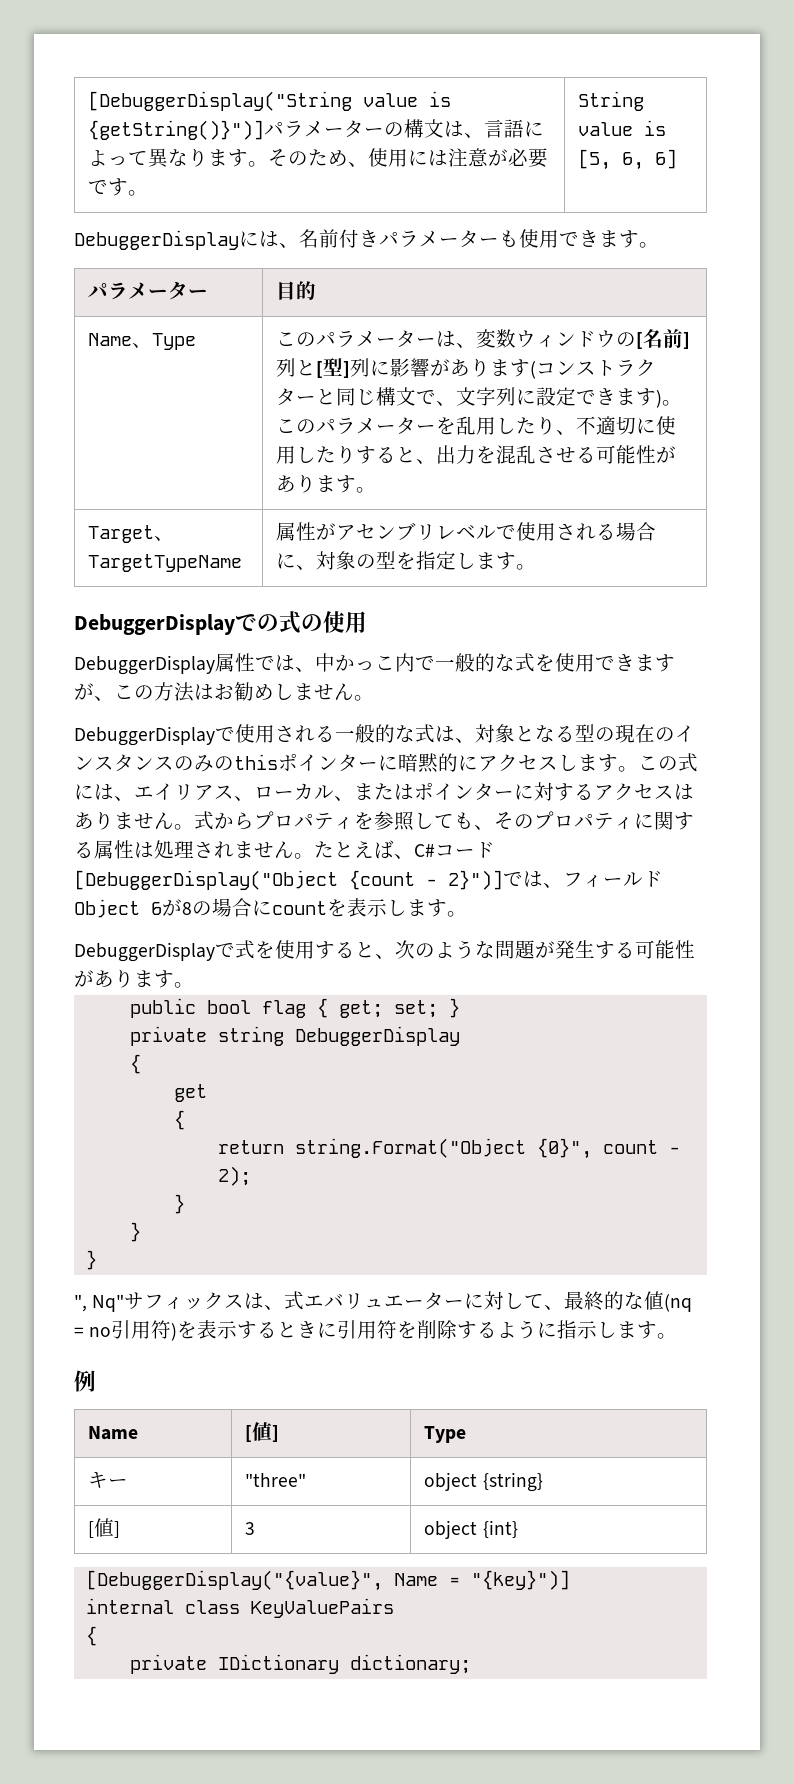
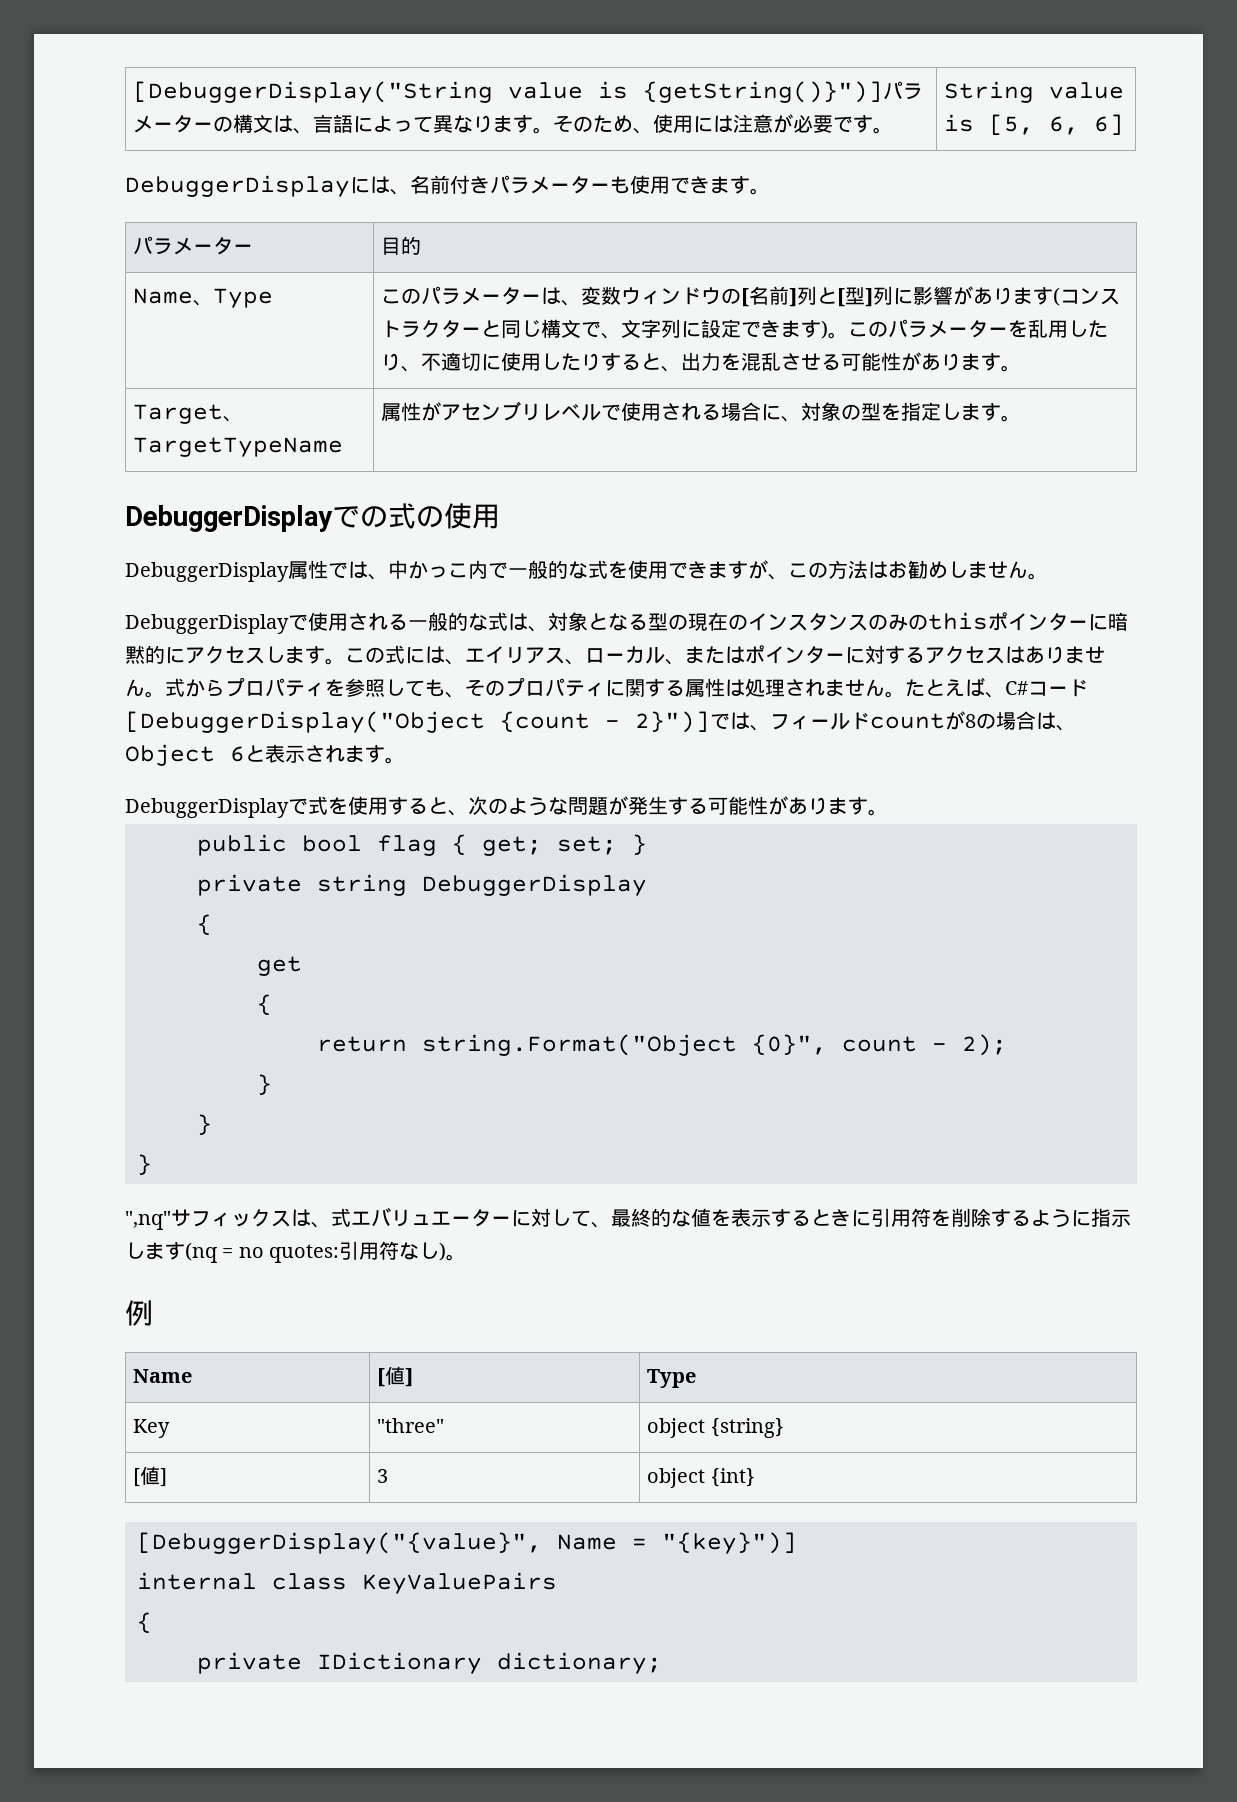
- たとえば、C#コード[DebuggerDisplay("Object {count - 2}")]では、フィールドObject 6が8の場合にcountを表示します。
+ たとえば、C#コード[DebuggerDisplay("Object {count - 2}")]では、フィールドcountが8の場合は、Object 6と表示されます。
- ", Nq"サフィックスは、式エバリュエーターに対して、最終的な値(nq = no引用符)を表示するときに引用符を削除するように指示します。
+ ",nq"サフィックスは、式エバリュエーターに対して、最終的な値を表示するときに引用符を削除するように指示します(nq = no quotes:引用符なし)。
- キー | "three" | object {string}
+ Key | "three" | object {string}

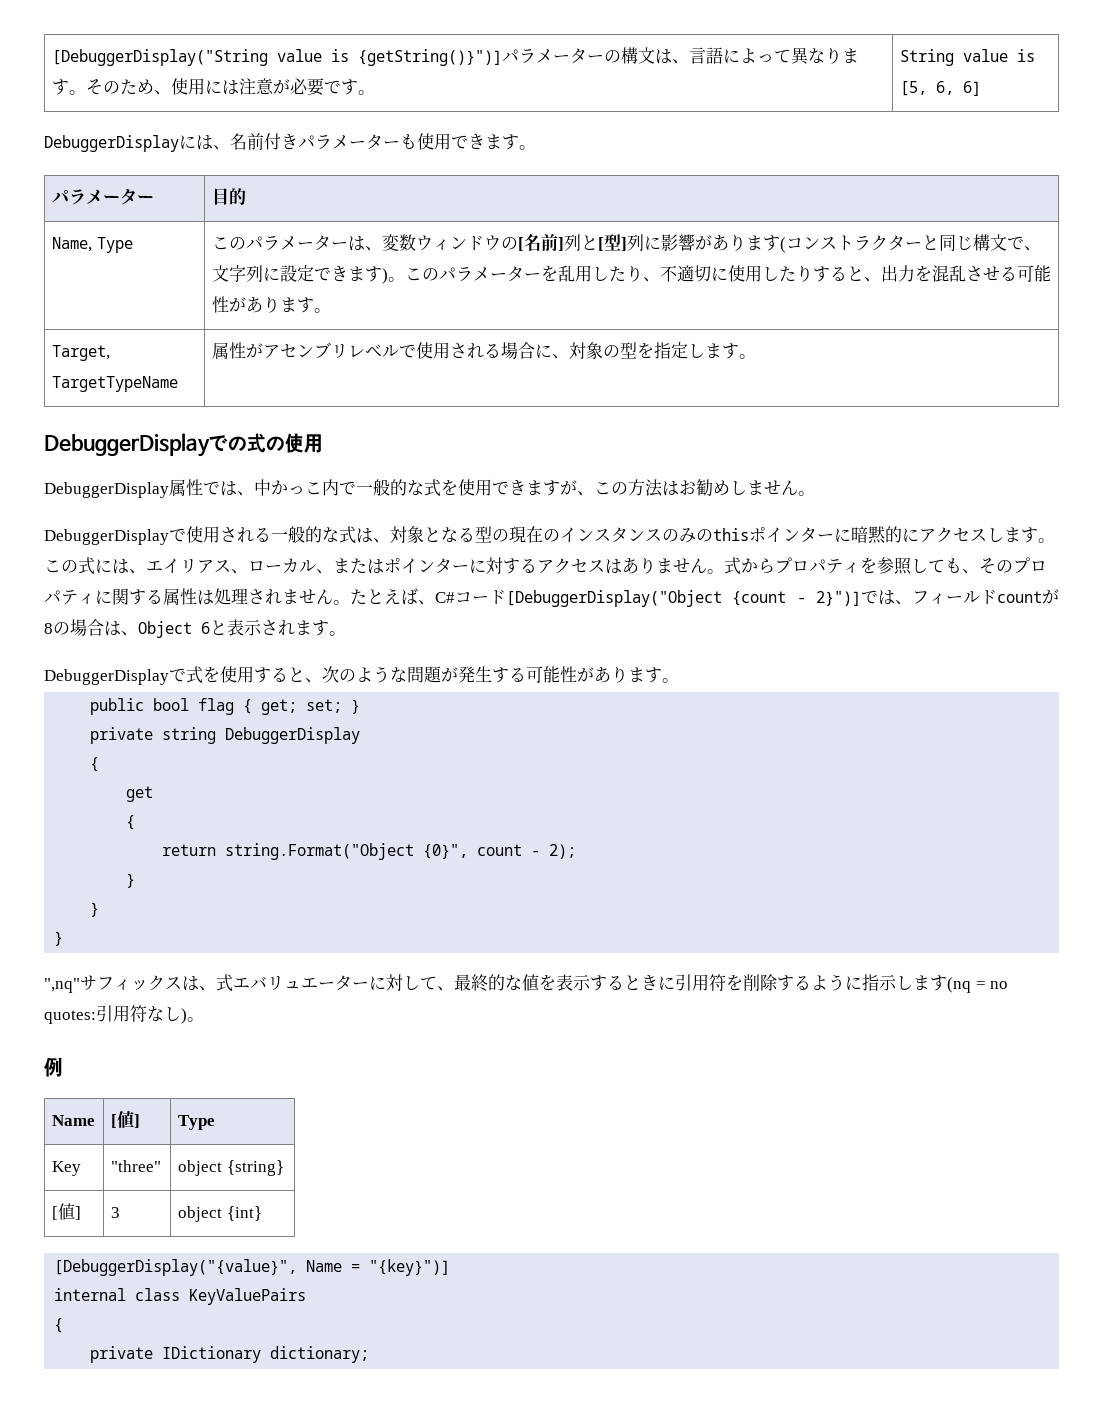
- Name、Type
+ Name, Type
- Target、TargetTypeName | 属性がアセンブリレベルで使用される場合に、対象の型を指定します。
+ Target, TargetTypeName | 属性がアセンブリレベルで使用される場合に、対象の型を指定します。

